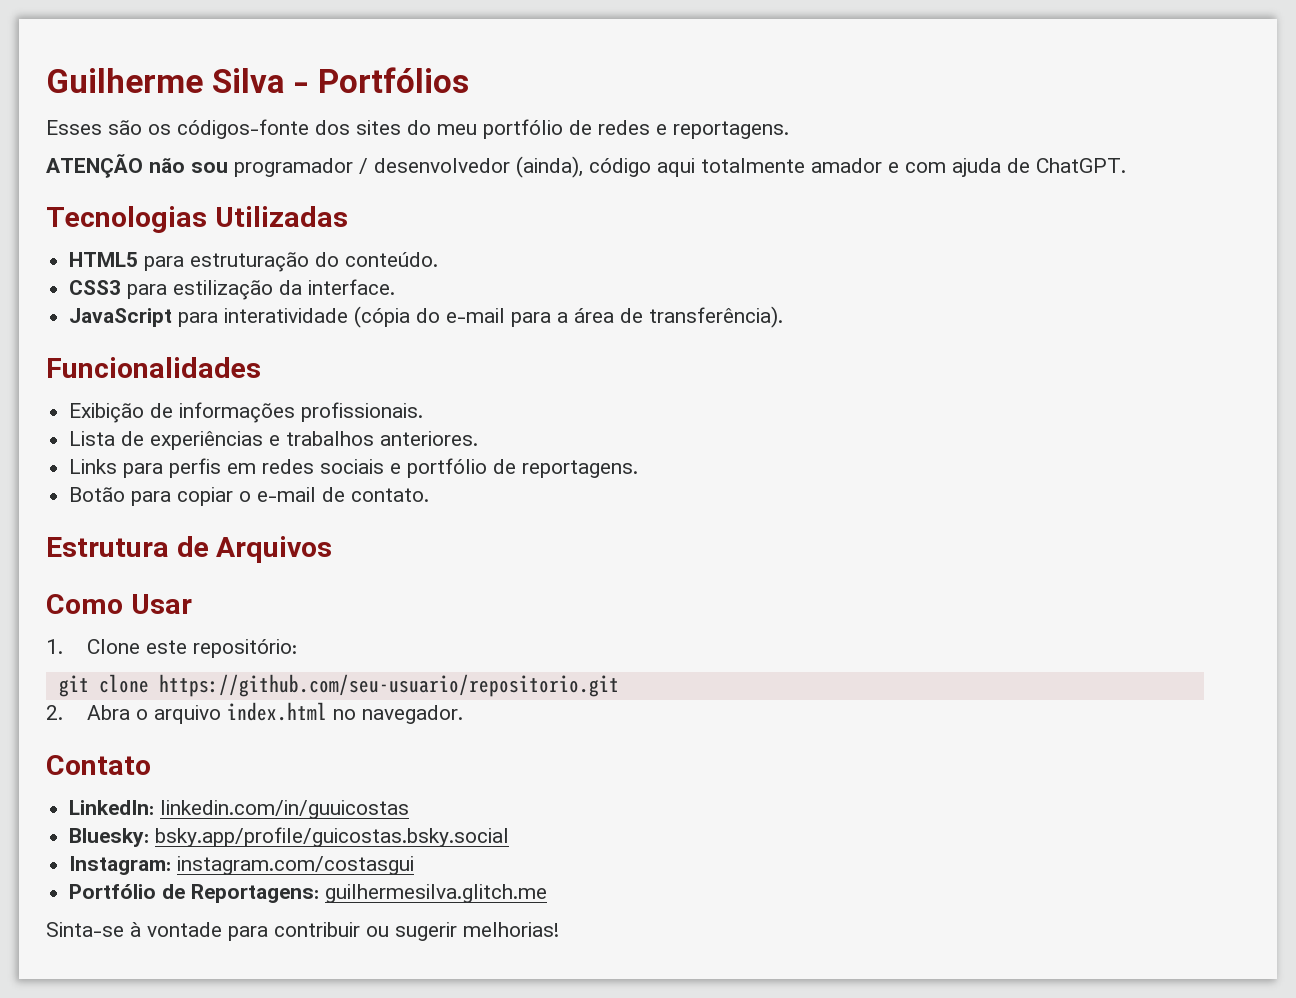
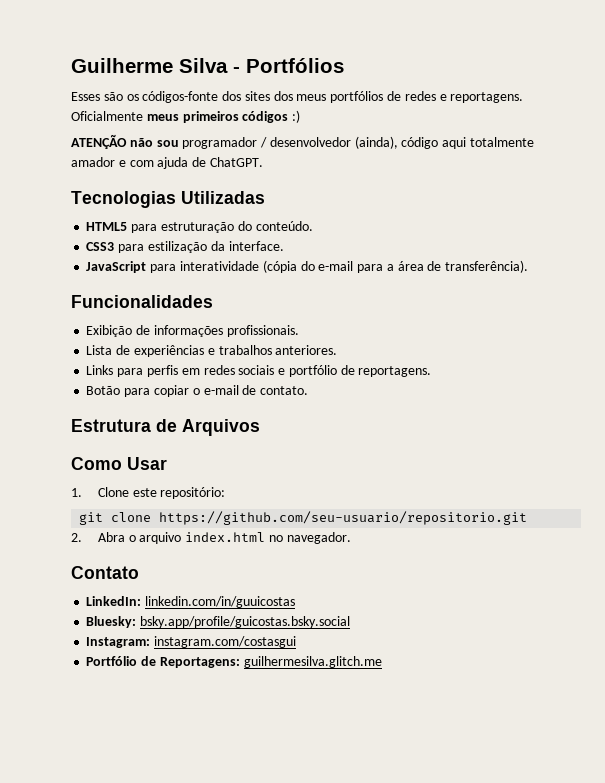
- Esses são os códigos-fonte dos sites do meu portfólio de redes e reportagens.
+ Esses são os códigos-fonte dos sites dos meus portfólios de redes e reportagens. Oficialmente meus primeiros códigos :)
- Sinta-se à vontade para contribuir ou sugerir melhorias!

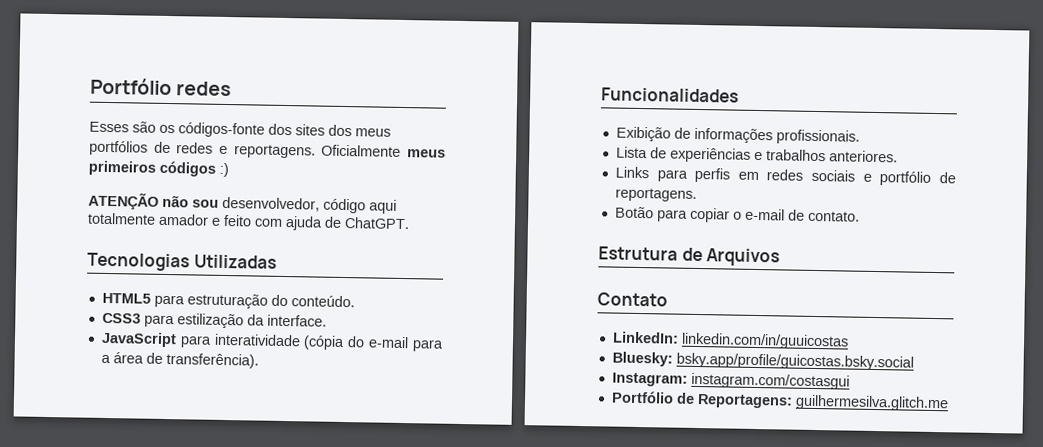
- Guilherme Silva - Portfólios
+ Portfólio redes
- ATENÇÃO não sou programador / desenvolvedor (ainda), código aqui totalmente amador e com ajuda de ChatGPT.
+ ATENÇÃO não sou desenvolvedor, código aqui totalmente amador e feito com ajuda de ChatGPT.
- Como Usar
- 1. Clone este repositório:
- git clone https://github.com/seu-usuario/repositorio.git
- 2. Abra o arquivo index.html no navegador.

